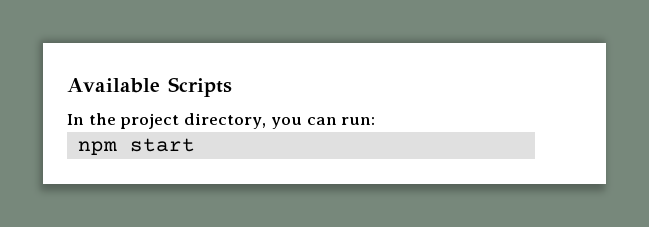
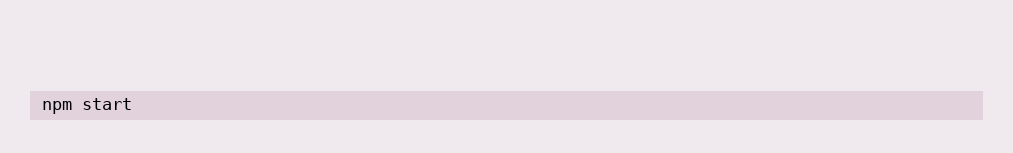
- Available Scripts
- In the project directory, you can run:

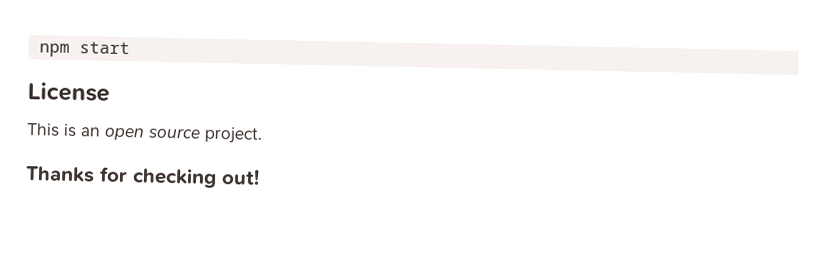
+ License
+ This is an open source project.
+ Thanks for checking out!

